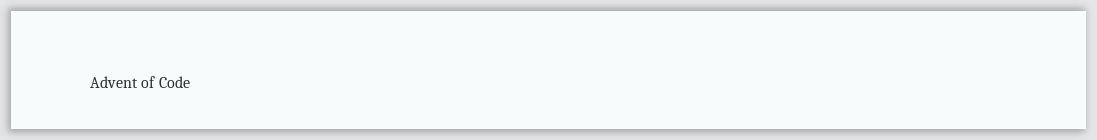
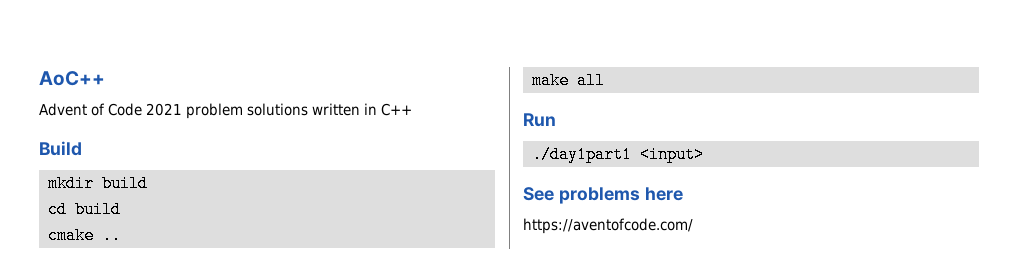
+ AoC++
- Advent of Code
+ Advent of Code 2021 problem solutions written in C++
+ Build
+ mkdir build
+ cd build
+ cmake ..
+ make all
+ Run
+ ./day1part1 <input>
+ See problems here
+ https://aventofcode.com/

